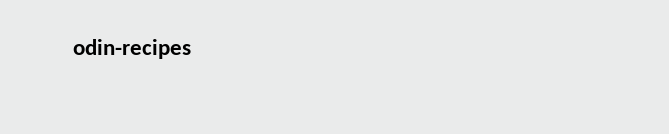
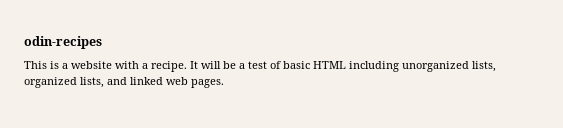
+ This is a website with a recipe. It will be a test of basic HTML including unorganized lists, organized lists, and linked web pages.

